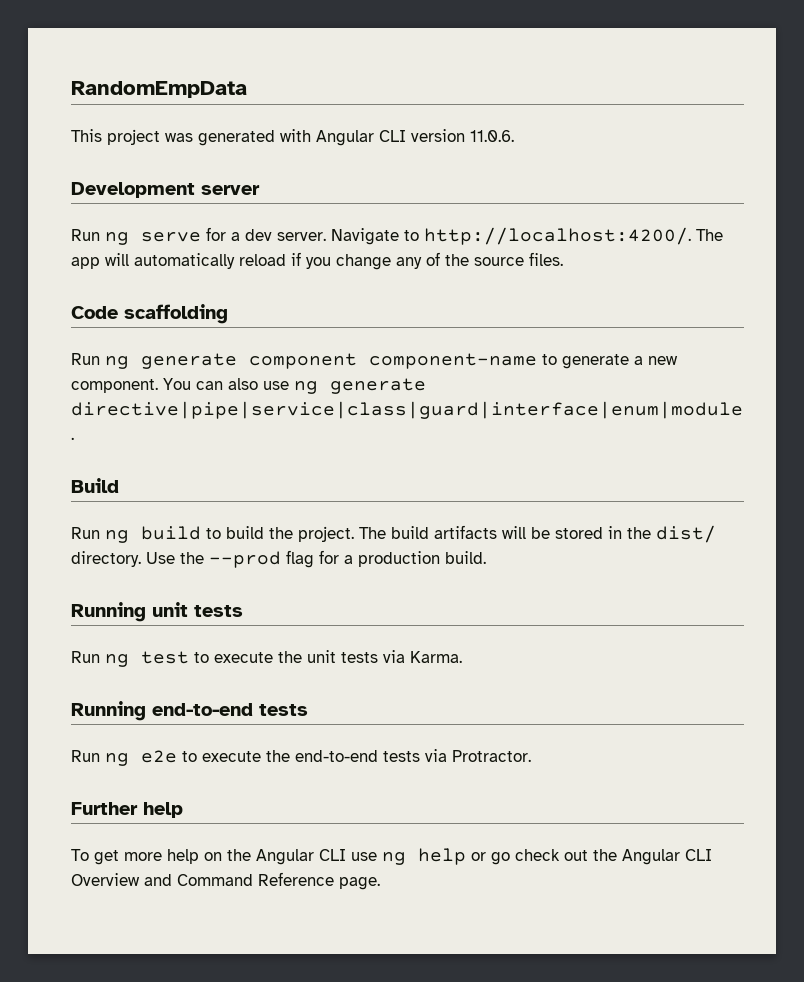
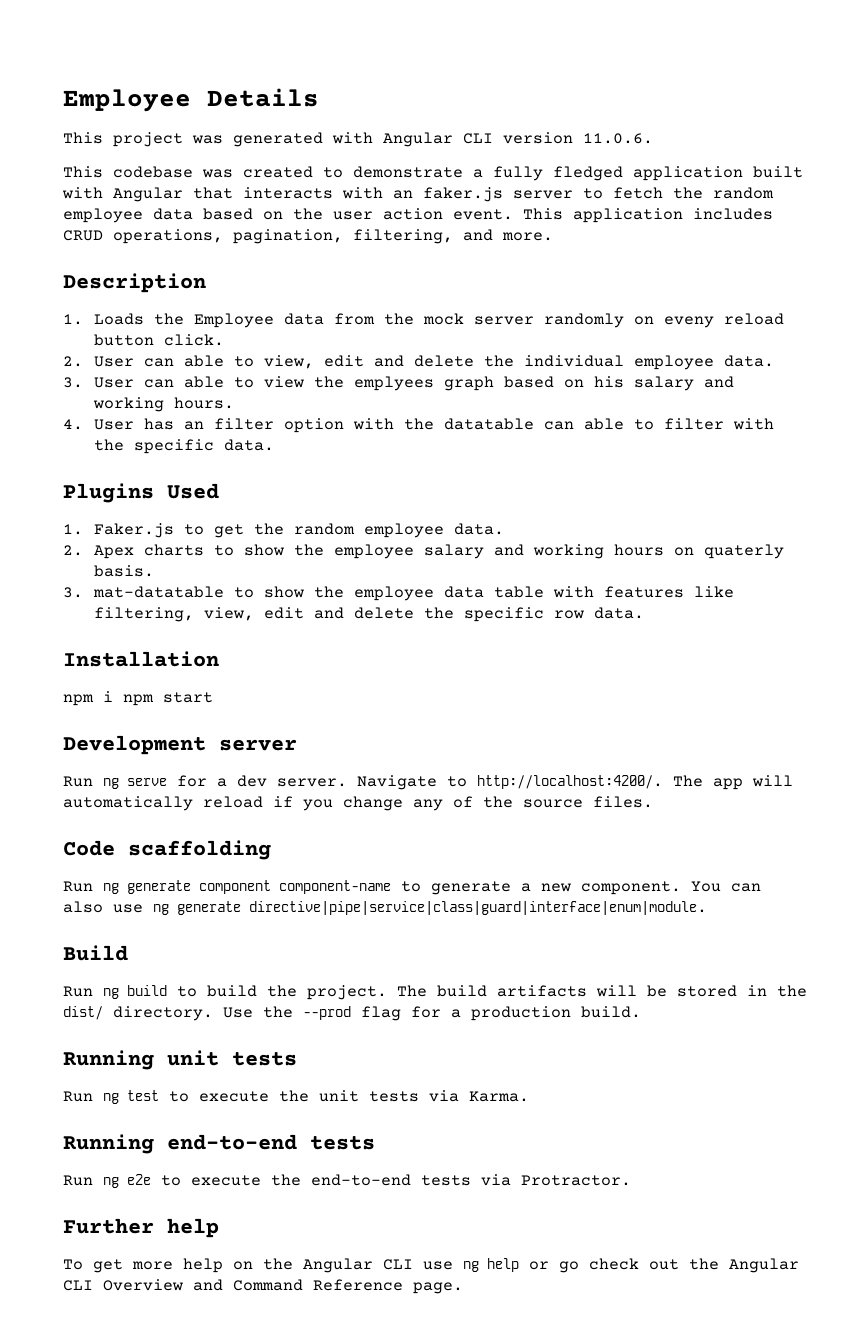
- RandomEmpData
+ Employee Details
+ This codebase was created to demonstrate a fully fledged application built with Angular that interacts with an faker.js server to fetch the random employee data based on the user action event. This application includes CRUD operations, pagination, filtering, and more.
+ Description
+ 1. Loads the Employee data from the mock server randomly on eveny reload button click.
+ 2. User can able to view, edit and delete the individual employee data.
+ 3. User can able to view the emplyees graph based on his salary and working hours.
+ 4. User has an filter option with the datatable can able to filter with the specific data.
+ Plugins Used
+ 1. Faker.js to get the random employee data.
+ 2. Apex charts to show the employee salary and working hours on quaterly basis.
+ 3. mat-datatable to show the employee data table with features like filtering, view, edit and delete the specific row data.
+ Installation
+ npm i npm start

